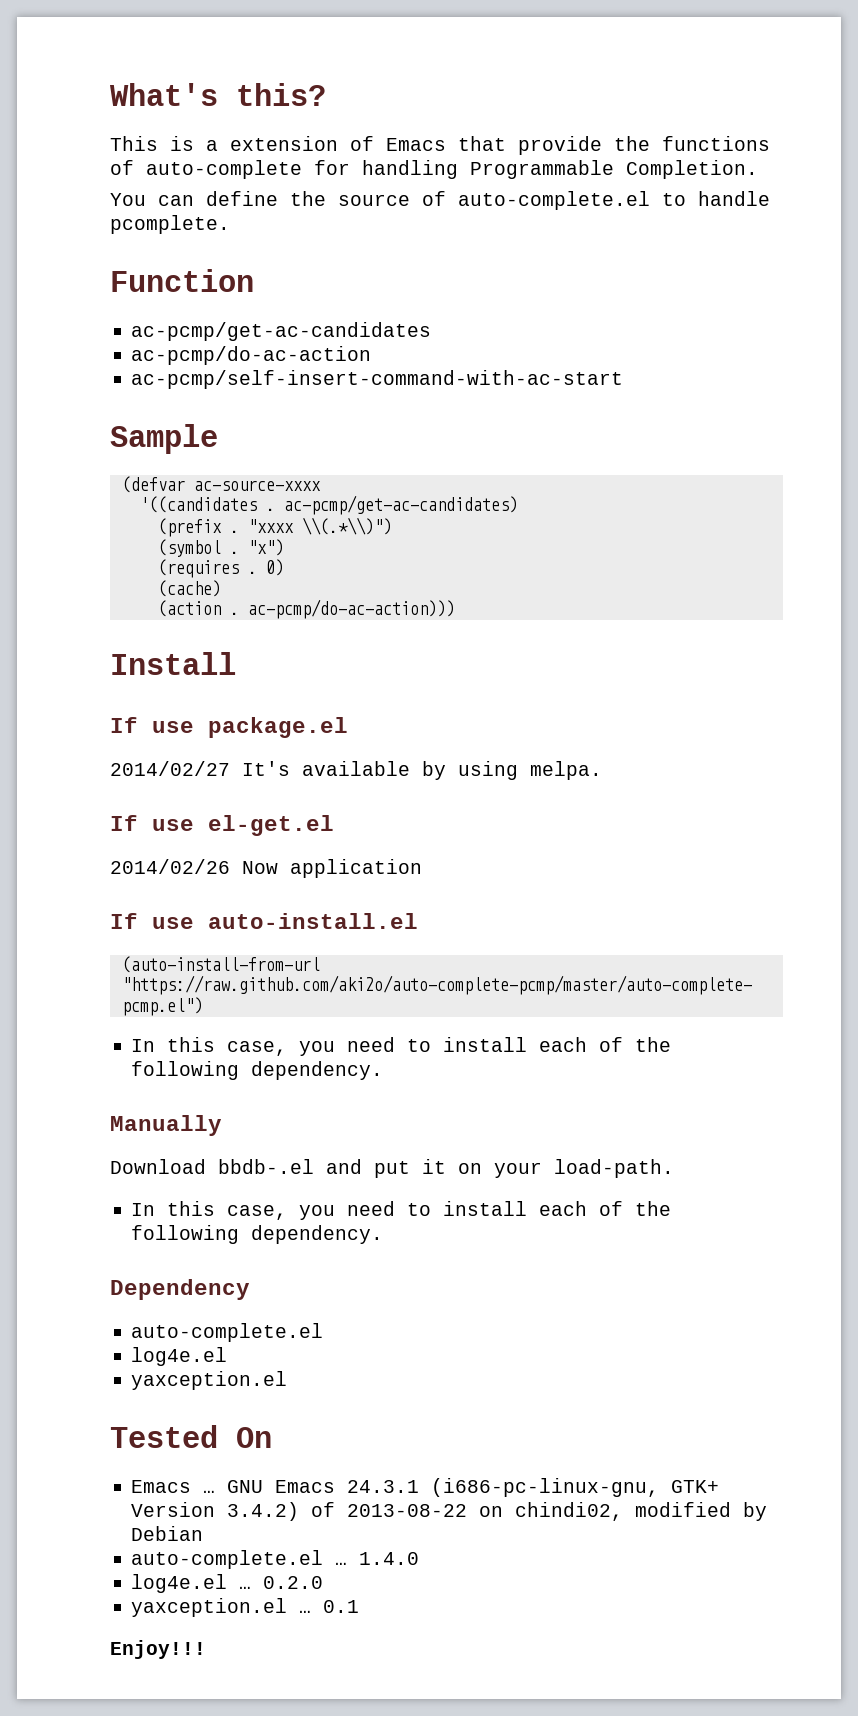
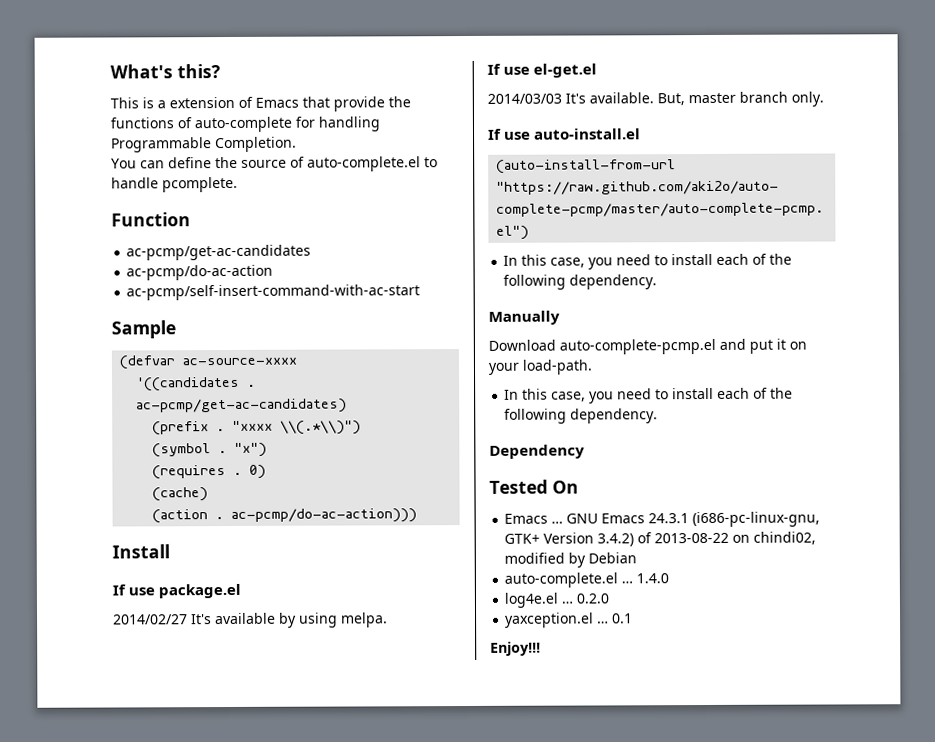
- 2014/02/26 Now application
+ 2014/03/03 It's available. But, master branch only.
- Download bbdb-.el and put it on your load-path.
+ Download auto-complete-pcmp.el and put it on your load-path.
  Dependency
- auto-complete.el
- log4e.el
- yaxception.el

